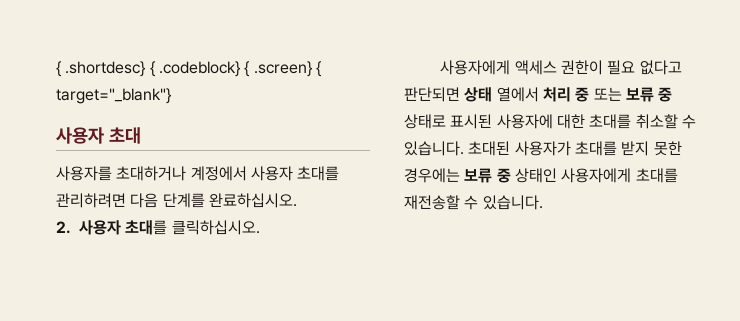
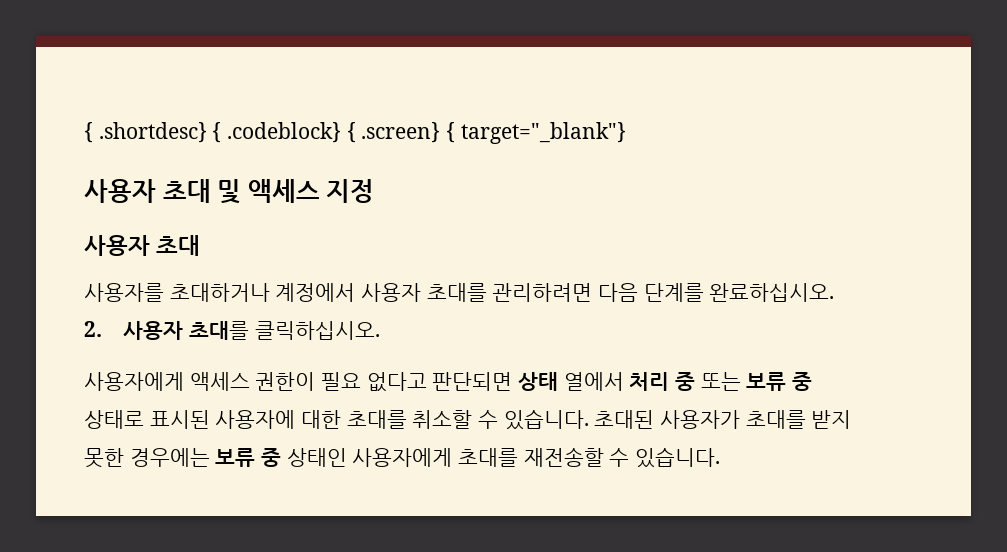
+ 사용자 초대 및 액세스 지정

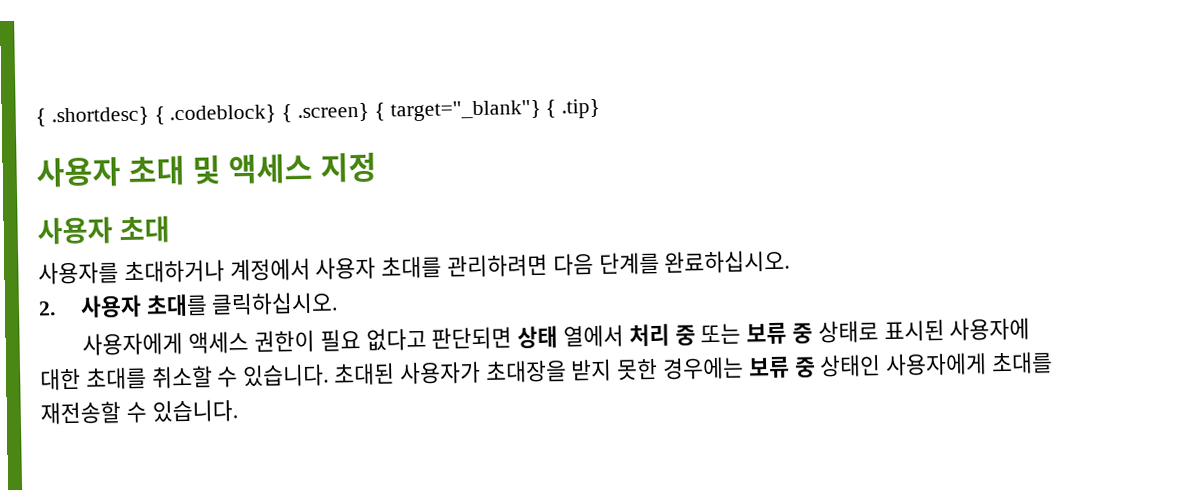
- { .shortdesc} { .codeblock} { .screen} { target="_blank"}
+ { .shortdesc} { .codeblock} { .screen} { target="_blank"} { .tip}
- 초대된 사용자가 초대를 받지 못한 경우에는 보류 중 상태인 사용자에게 초대를 재전송할 수 있습니다.
+ 초대된 사용자가 초대장을 받지 못한 경우에는 보류 중 상태인 사용자에게 초대를 재전송할 수 있습니다.

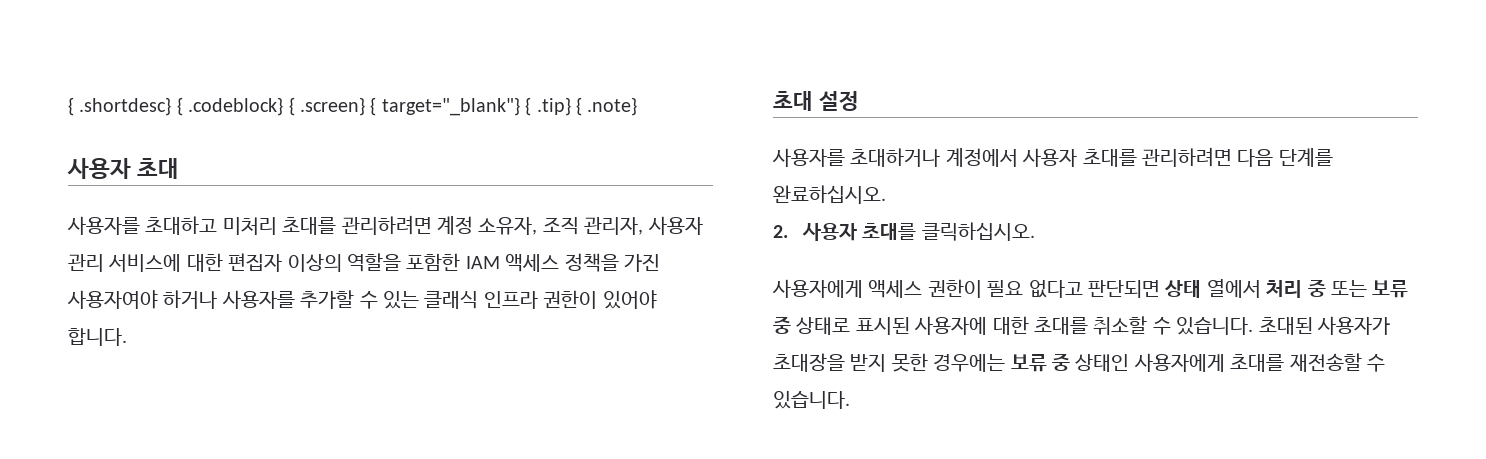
- { .shortdesc} { .codeblock} { .screen} { target="_blank"} { .tip}
- 사용자 초대 및 액세스 지정
+ { .shortdesc} { .codeblock} { .screen} { target="_blank"} { .tip} { .note}
  사용자 초대
+ 사용자를 초대하고 미처리 초대를 관리하려면 계정 소유자, 조직 관리자, 사용자 관리 서비스에 대한 편집자 이상의 역할을 포함한 IAM 액세스 정책을 가진 사용자여야 하거나 사용자를 추가할 수 있는 클래식 인프라 권한이 있어야 합니다.
+ 초대 설정

